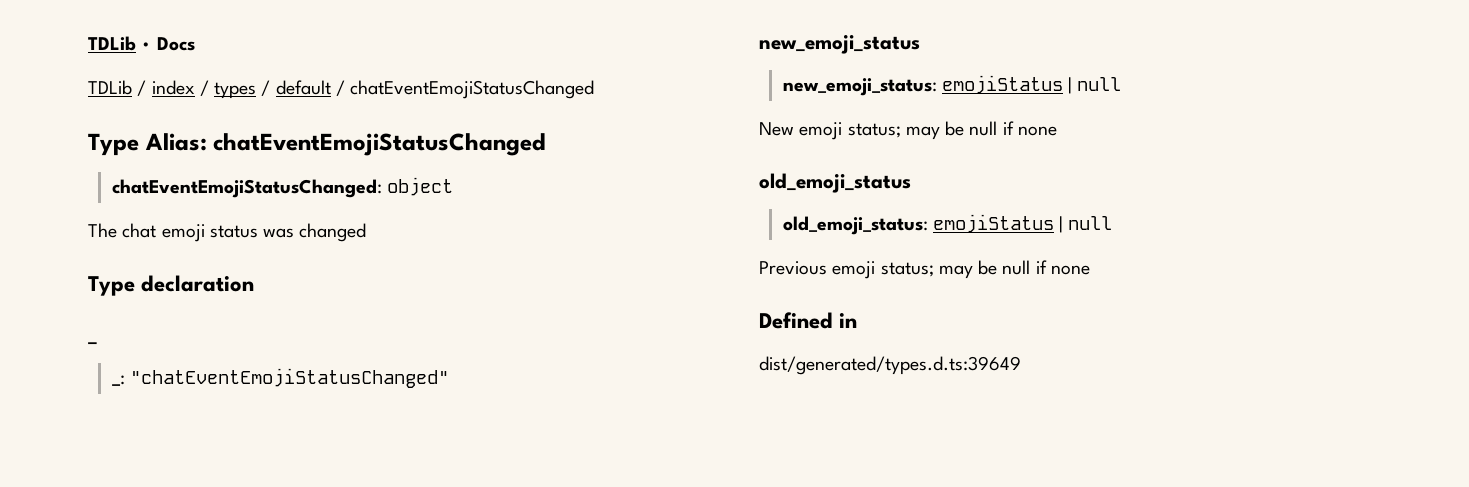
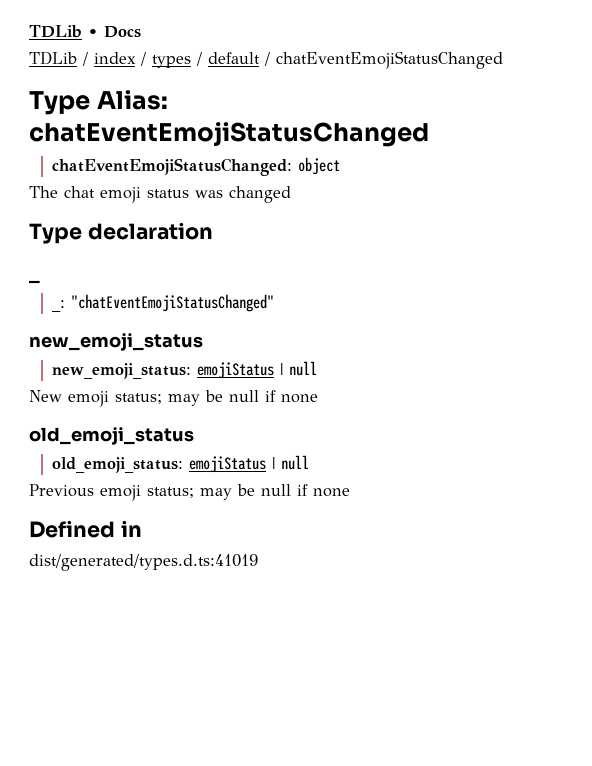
- dist/generated/types.d.ts:39649
+ dist/generated/types.d.ts:41019

